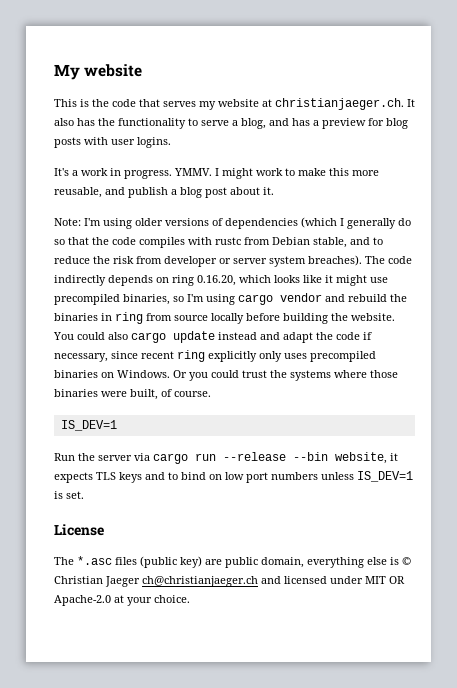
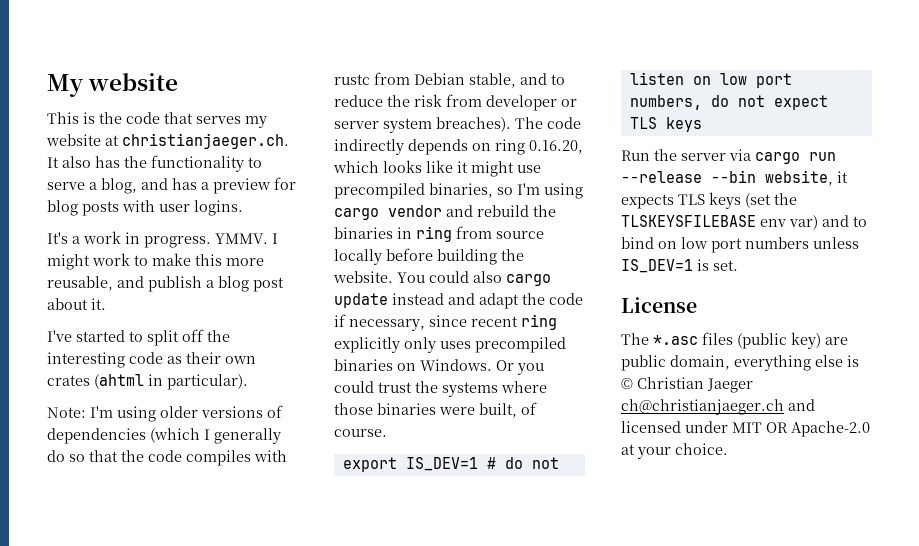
+ I've started to split off the interesting code as their own crates (ahtml in particular).
  Or you could trust the systems where those binaries were built, of course.
- IS_DEV=1
+ export IS_DEV=1 # do not listen on low port numbers, do not expect TLS keys
- Run the server via cargo run --release --bin website, it expects TLS keys and to bind on low port numbers unless IS_DEV=1 is set.
+ Run the server via cargo run --release --bin website, it expects TLS keys (set the TLSKEYSFILEBASE env var) and to bind on low port numbers unless IS_DEV=1 is set.

